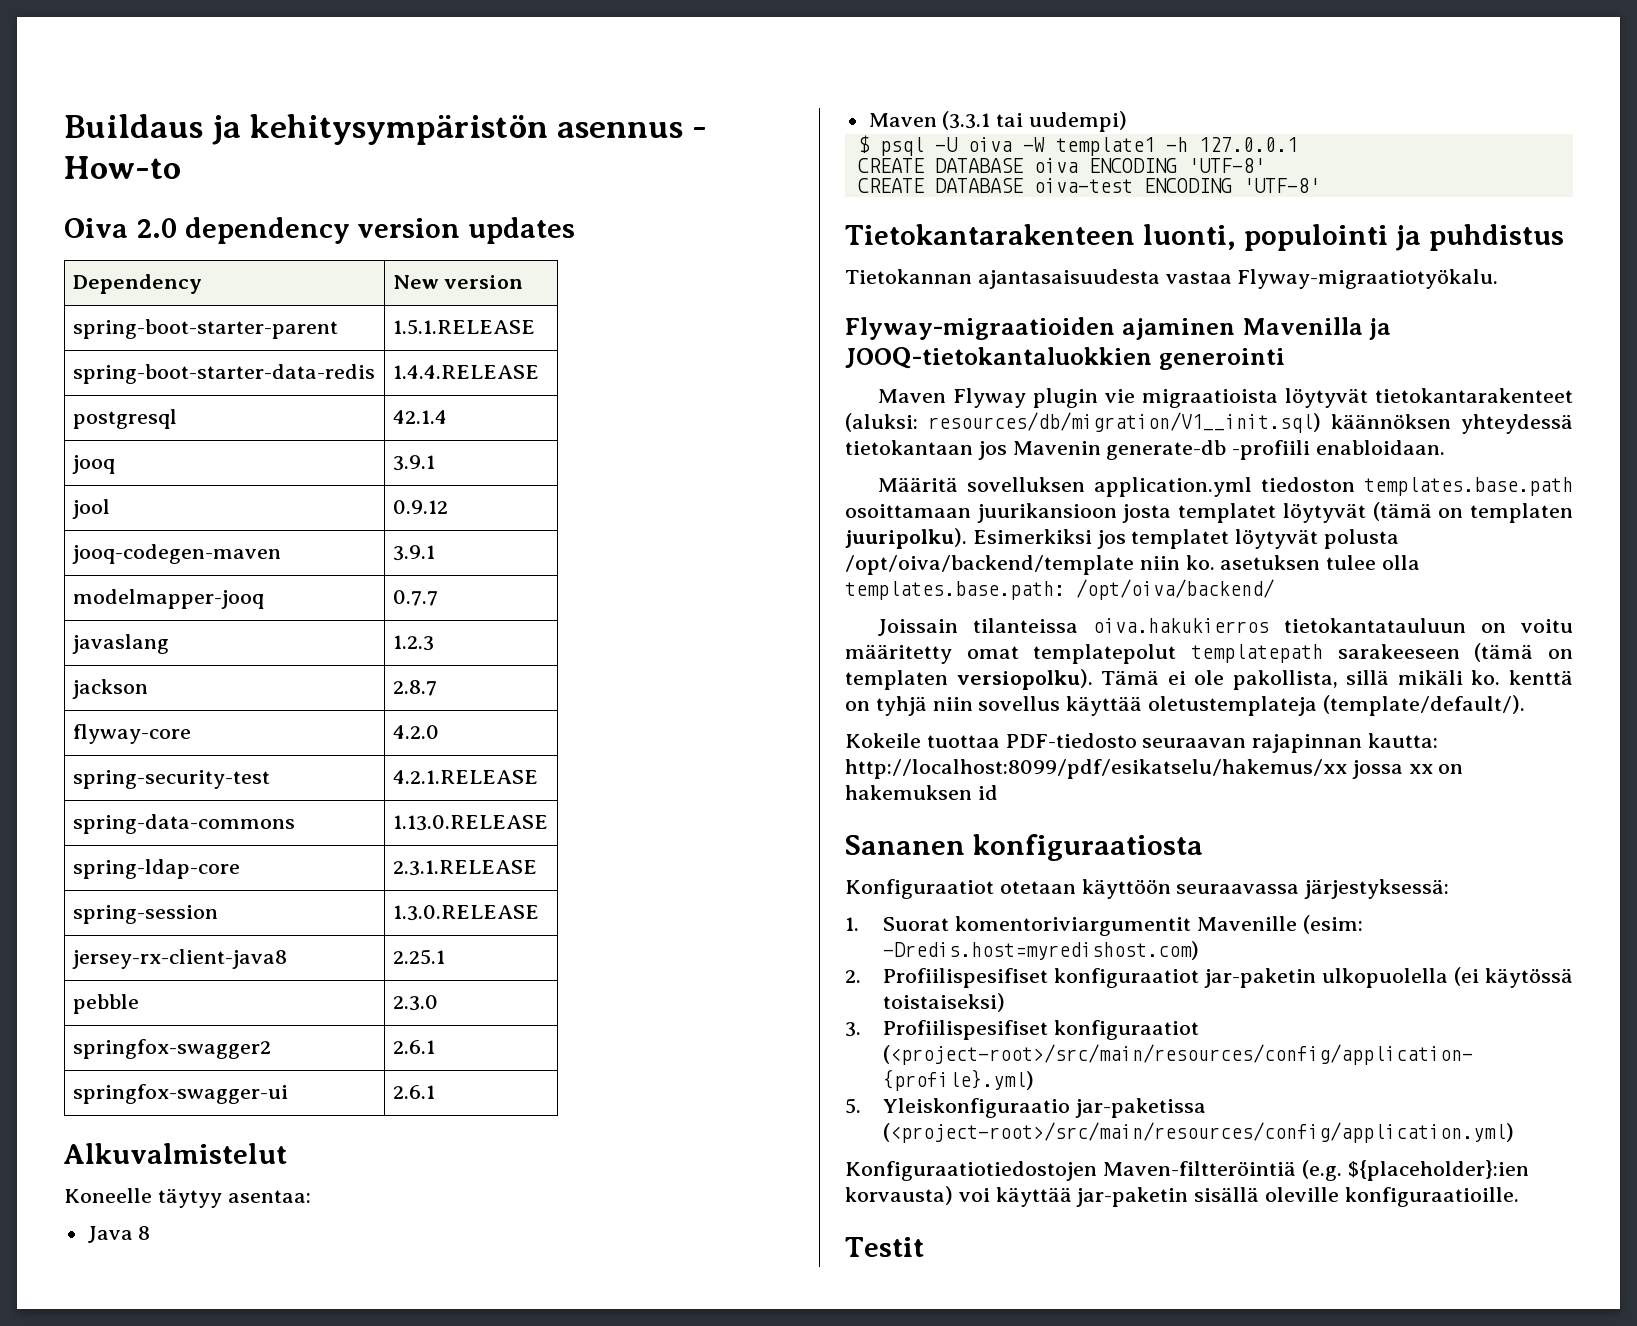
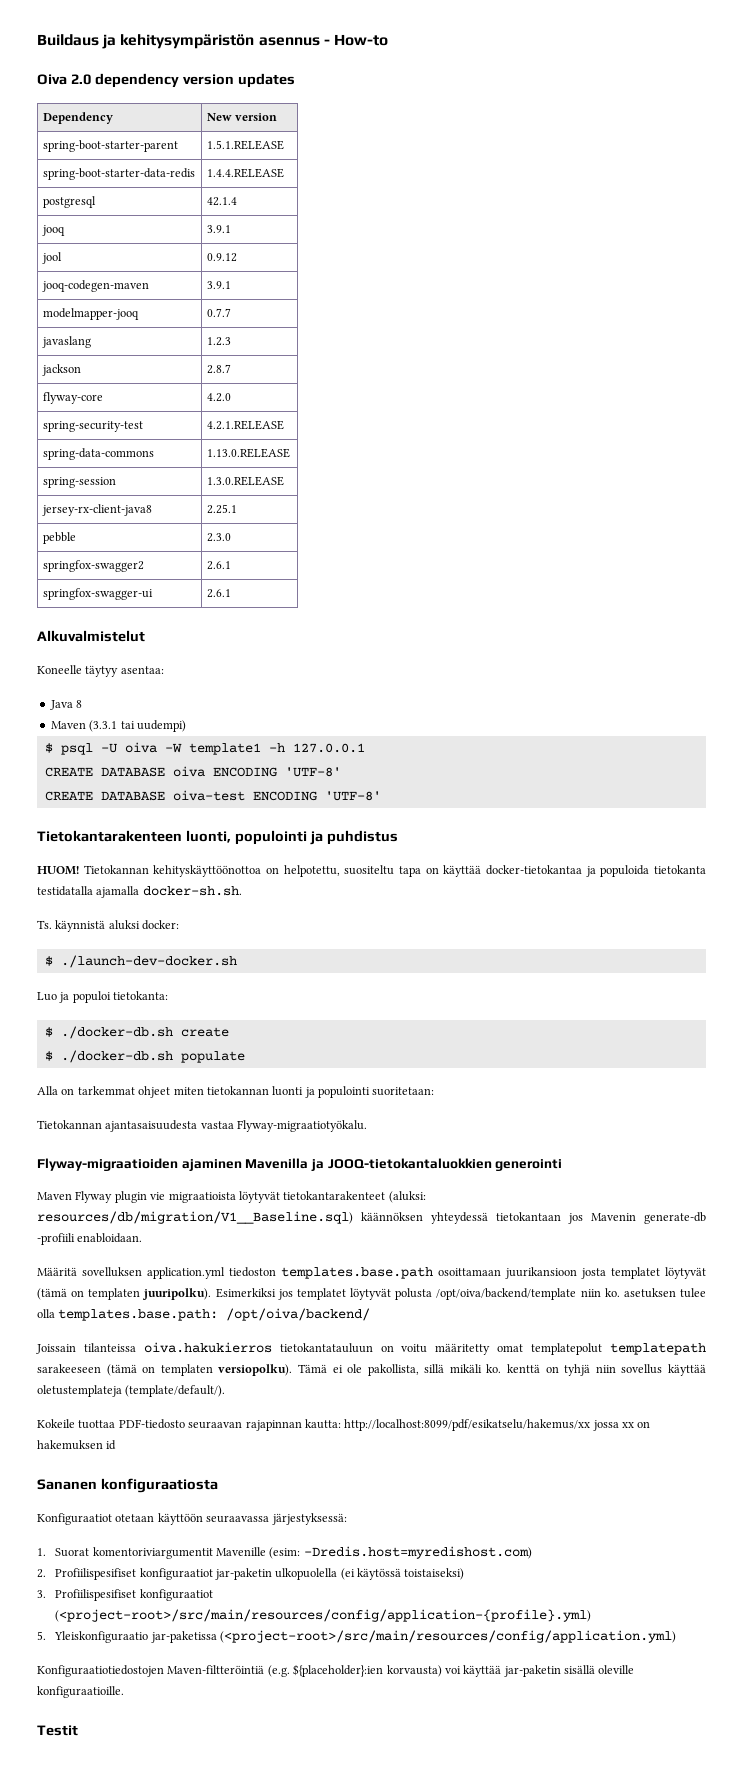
- spring-ldap-core | 2.3.1.RELEASE
+ HUOM! Tietokannan kehityskäyttöönottoa on helpotettu, suositeltu tapa on käyttää docker-tietokantaa ja populoida tietokanta testidatalla ajamalla docker-sh.sh.
+ Ts. käynnistä aluksi docker:
+ $ ./launch-dev-docker.sh
+ Luo ja populoi tietokanta:
+ $ ./docker-db.sh create
+ $ ./docker-db.sh populate
+ Alla on tarkemmat ohjeet miten tietokannan luonti ja populointi suoritetaan:
- Maven Flyway plugin vie migraatioista löytyvät tietokantarakenteet (aluksi: resources/db/migration/V1__init.sql) käännöksen yhteydessä tietokantaan jos Mavenin generate-db -profiili enabloidaan.
+ Maven Flyway plugin vie migraatioista löytyvät tietokantarakenteet (aluksi: resources/db/migration/V1__Baseline.sql) käännöksen yhteydessä tietokantaan jos Mavenin generate-db -profiili enabloidaan.

